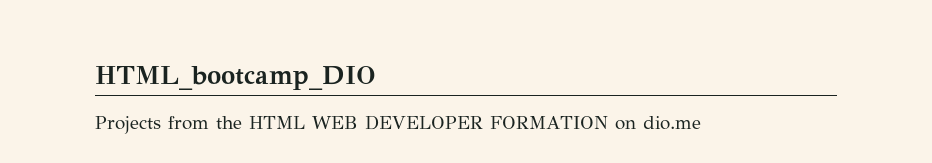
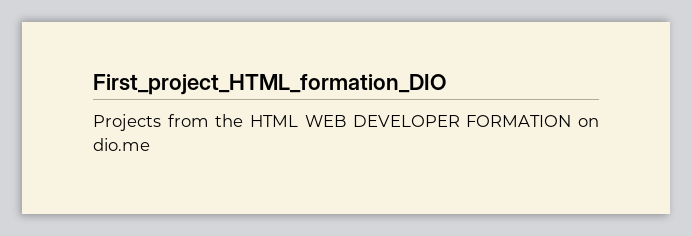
- HTML_bootcamp_DIO
+ First_project_HTML_formation_DIO

